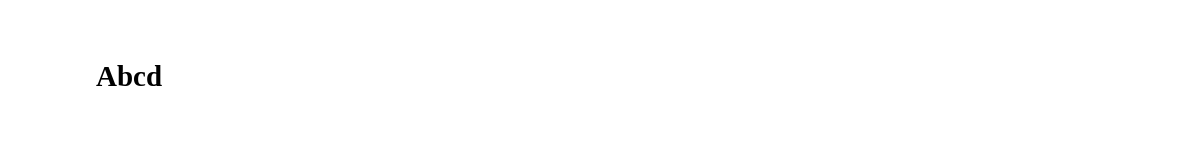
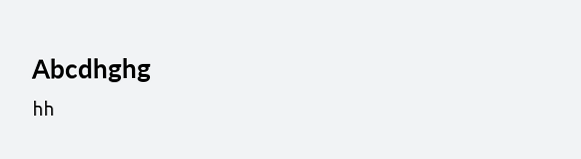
- Abcd
+ Abcdhghg
+ hh

